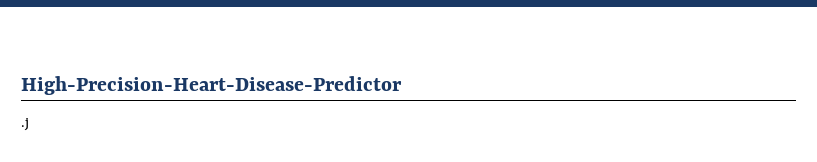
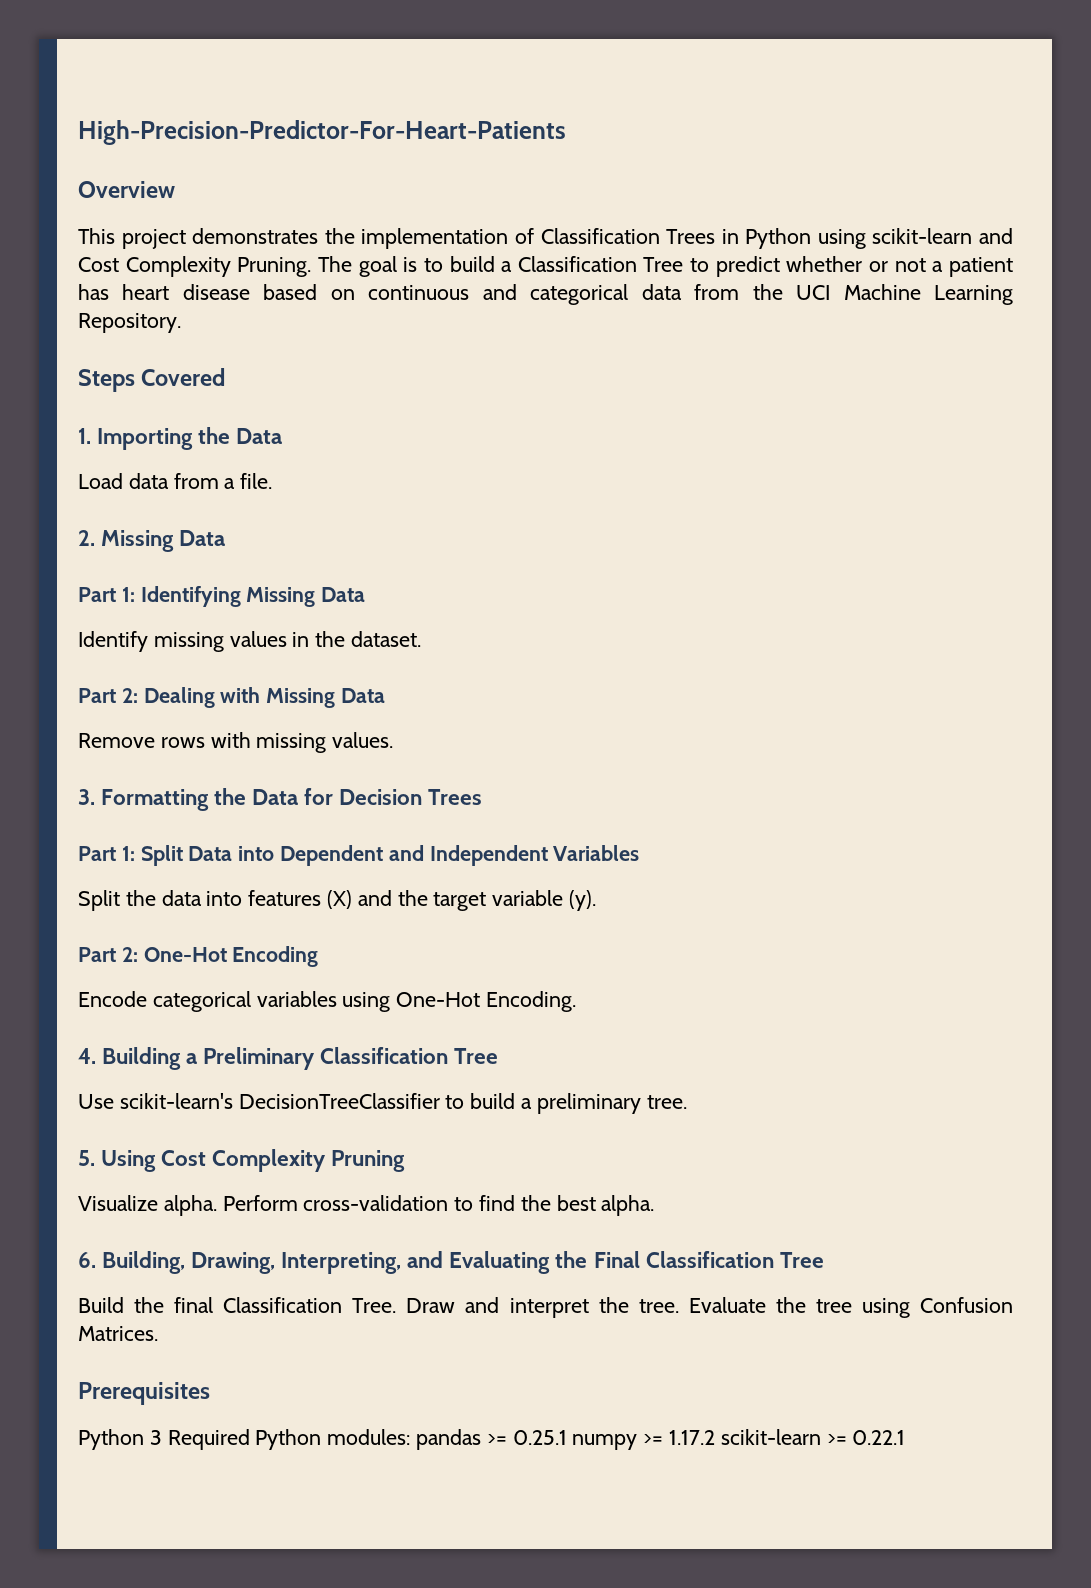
- High-Precision-Heart-Disease-Predictor
- .j
+ High-Precision-Predictor-For-Heart-Patients
+ Overview
+ This project demonstrates the implementation of Classification Trees in Python using scikit-learn and Cost Complexity Pruning. The goal is to build a Classification Tree to predict whether or not a patient has heart disease based on continuous and categorical data from the UCI Machine Learning Repository.
+ Steps Covered
+ 1. Importing the Data
+ Load data from a file.
+ 2. Missing Data
+ Part 1: Identifying Missing Data
+ Identify missing values in the dataset.
+ Part 2: Dealing with Missing Data
+ Remove rows with missing values.
+ 3. Formatting the Data for Decision Trees
+ Part 1: Split Data into Dependent and Independent Variables
+ Split the data into features (X) and the target variable (y).
+ Part 2: One-Hot Encoding
+ Encode categorical variables using One-Hot Encoding.
+ 4. Building a Preliminary Classification Tree
+ Use scikit-learn's DecisionTreeClassifier to build a preliminary tree.
+ 5. Using Cost Complexity Pruning
+ Visualize alpha. Perform cross-validation to find the best alpha.
+ 6. Building, Drawing, Interpreting, and Evaluating the Final Classification Tree
+ Build the final Classification Tree. Draw and interpret the tree. Evaluate the tree using Confusion Matrices.
+ Prerequisites
+ Python 3 Required Python modules: pandas >= 0.25.1 numpy >= 1.17.2 scikit-learn >= 0.22.1

